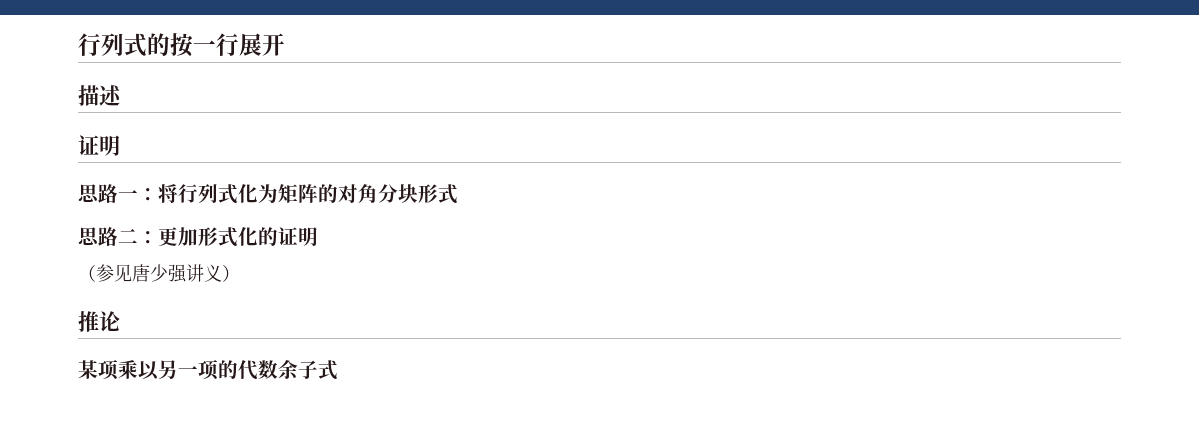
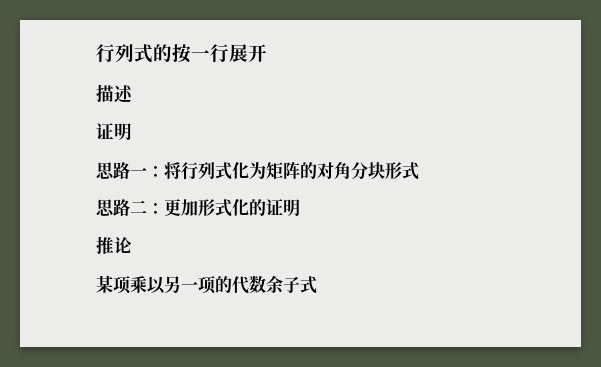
- （参见唐少强讲义）

